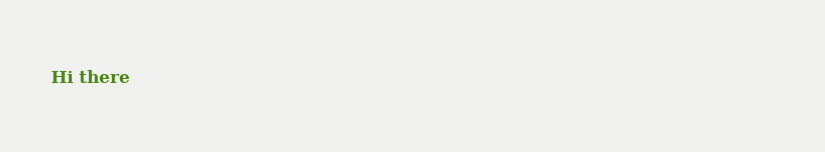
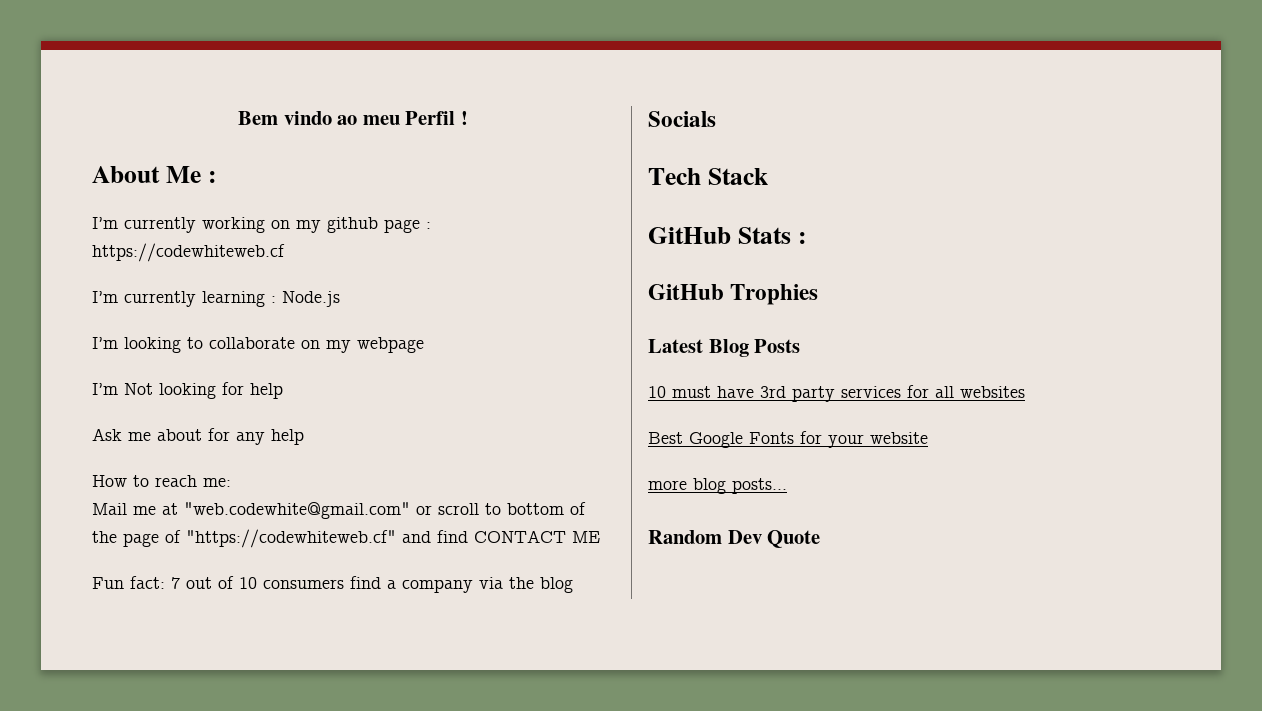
- Hi there
+ Bem vindo ao meu Perfil !
+ About Me :
+ I’m currently working on my github page : https://codewhiteweb.cf
+ I’m currently learning : Node.js
+ I’m looking to collaborate on my webpage
+ I’m Not looking for help
+ Ask me about for any help
+ How to reach me:
+ Mail me at "web.codewhite@gmail.com" or scroll to bottom of the page of "https://codewhiteweb.cf" and find CONTACT ME
+ Fun fact: 7 out of 10 consumers find a company via the blog
+ Socials
+ Tech Stack
+ GitHub Stats :
+ GitHub Trophies
+ Latest Blog Posts
+ 10 must have 3rd party services for all websites
+ Best Google Fonts for your website
+ more blog posts...
+ Random Dev Quote

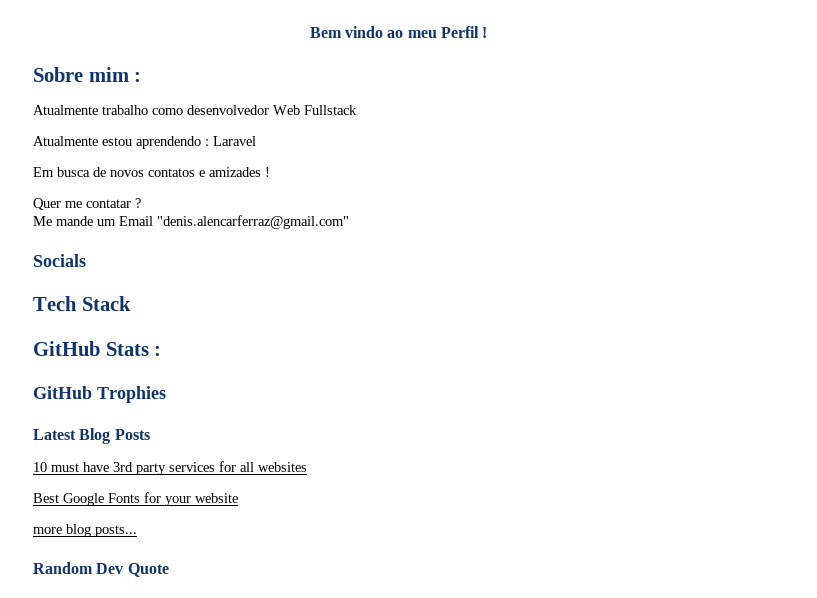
- About Me :
- I’m currently working on my github page : https://codewhiteweb.cf
- I’m currently learning : Node.js
- I’m looking to collaborate on my webpage
- I’m Not looking for help
- Ask me about for any help
- How to reach me:
- Mail me at "web.codewhite@gmail.com" or scroll to bottom of the page of "https://codewhiteweb.cf" and find CONTACT ME
- Fun fact: 7 out of 10 consumers find a company via the blog
+ Sobre mim :
+ Atualmente trabalho como desenvolvedor Web Fullstack
+ Atualmente estou aprendendo : Laravel
+ Em busca de novos contatos e amizades !
+ Quer me contatar ?
+ Me mande um Email "denis.alencarferraz@gmail.com"

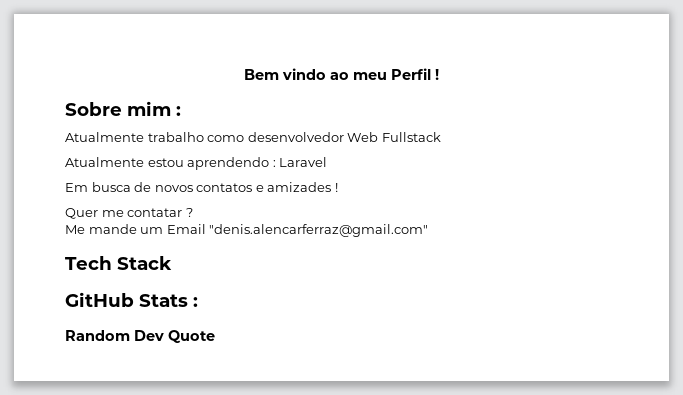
- Socials
- GitHub Trophies
- Latest Blog Posts
- 10 must have 3rd party services for all websites
- Best Google Fonts for your website
- more blog posts...

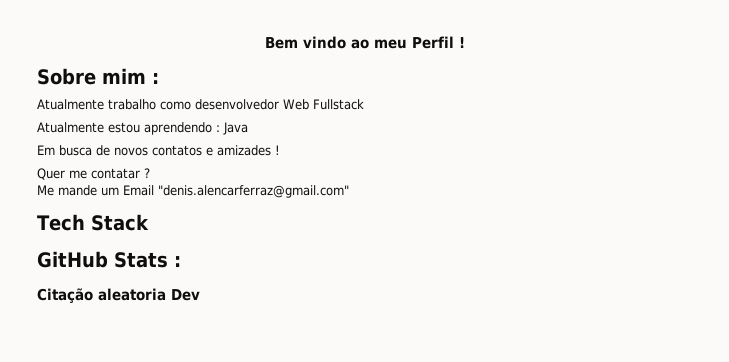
- Atualmente estou aprendendo : Laravel
+ Atualmente estou aprendendo : Java
- Random Dev Quote
+ Citação aleatoria Dev

